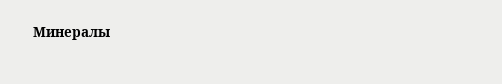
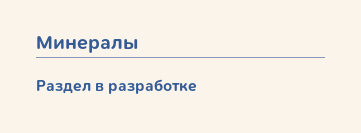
+ Раздел в разработке

